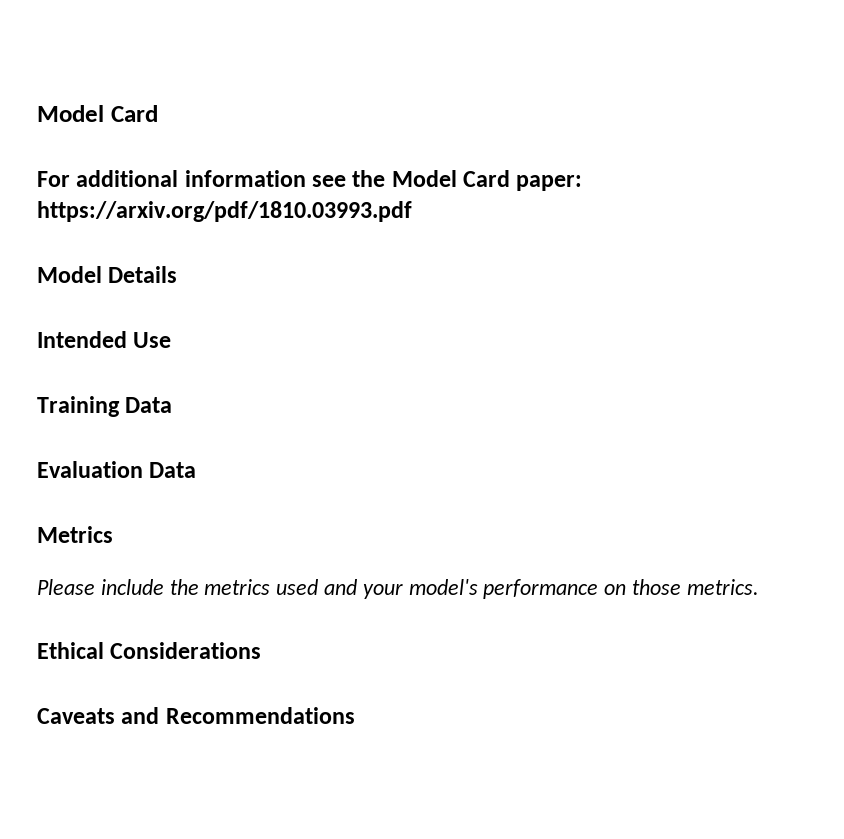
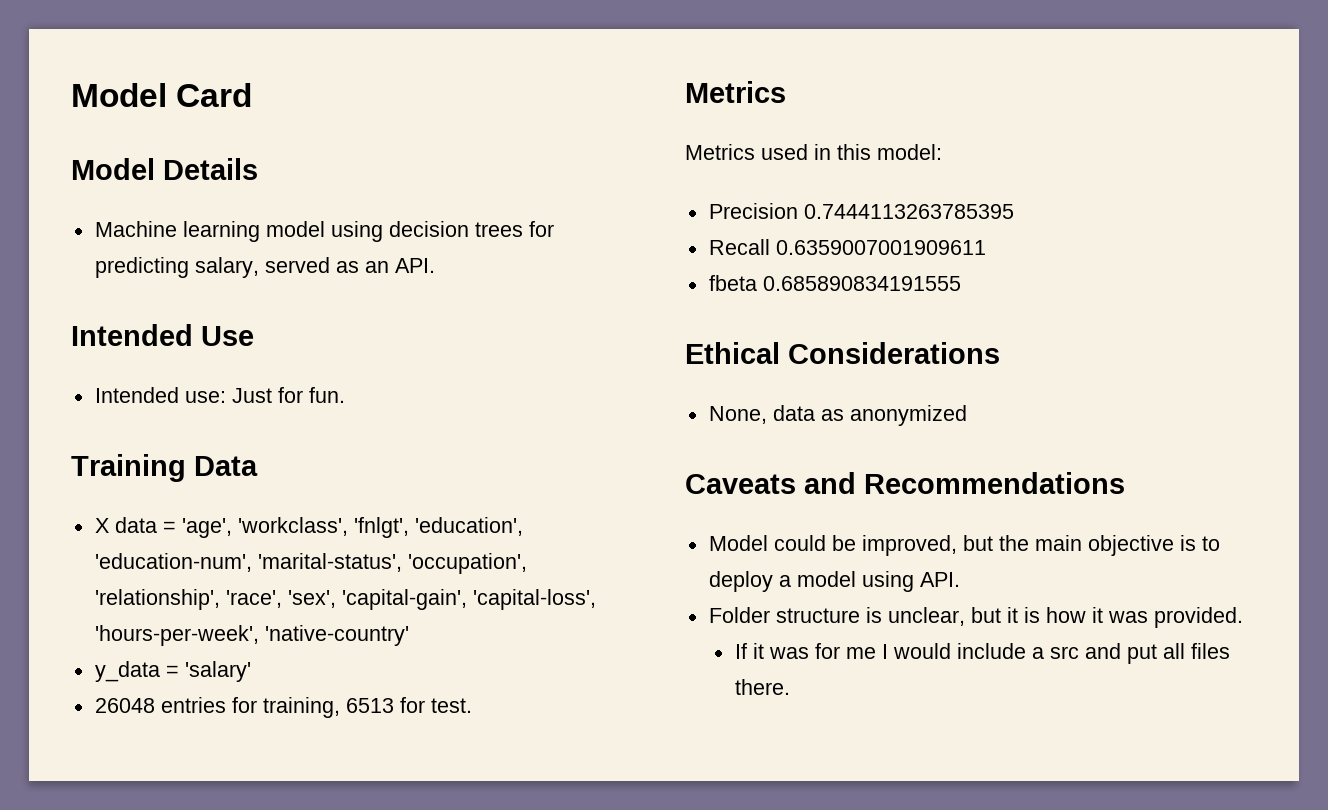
- For additional information see the Model Card paper: https://arxiv.org/pdf/1810.03993.pdf
  Model Details
+ Machine learning model using decision trees for predicting salary, served as an API.
  Intended Use
+ Intended use: Just for fun.
  Training Data
- Evaluation Data
+ X data = 'age', 'workclass', 'fnlgt', 'education', 'education-num', 'marital-status', 'occupation', 'relationship', 'race', 'sex', 'capital-gain', 'capital-loss', 'hours-per-week', 'native-country'
+ y_data = 'salary'
+ 26048 entries for training, 6513 for test.
  Metrics
- Please include the metrics used and your model's performance on those metrics.
+ Metrics used in this model:
+ Precision 0.7444113263785395
+ Recall 0.6359007001909611
+ fbeta 0.685890834191555
  Ethical Considerations
+ None, data as anonymized
  Caveats and Recommendations
+ Model could be improved, but the main objective is to deploy a model using API.
+ Folder structure is unclear, but it is how it was provided.
+ If it was for me I would include a src and put all files there.

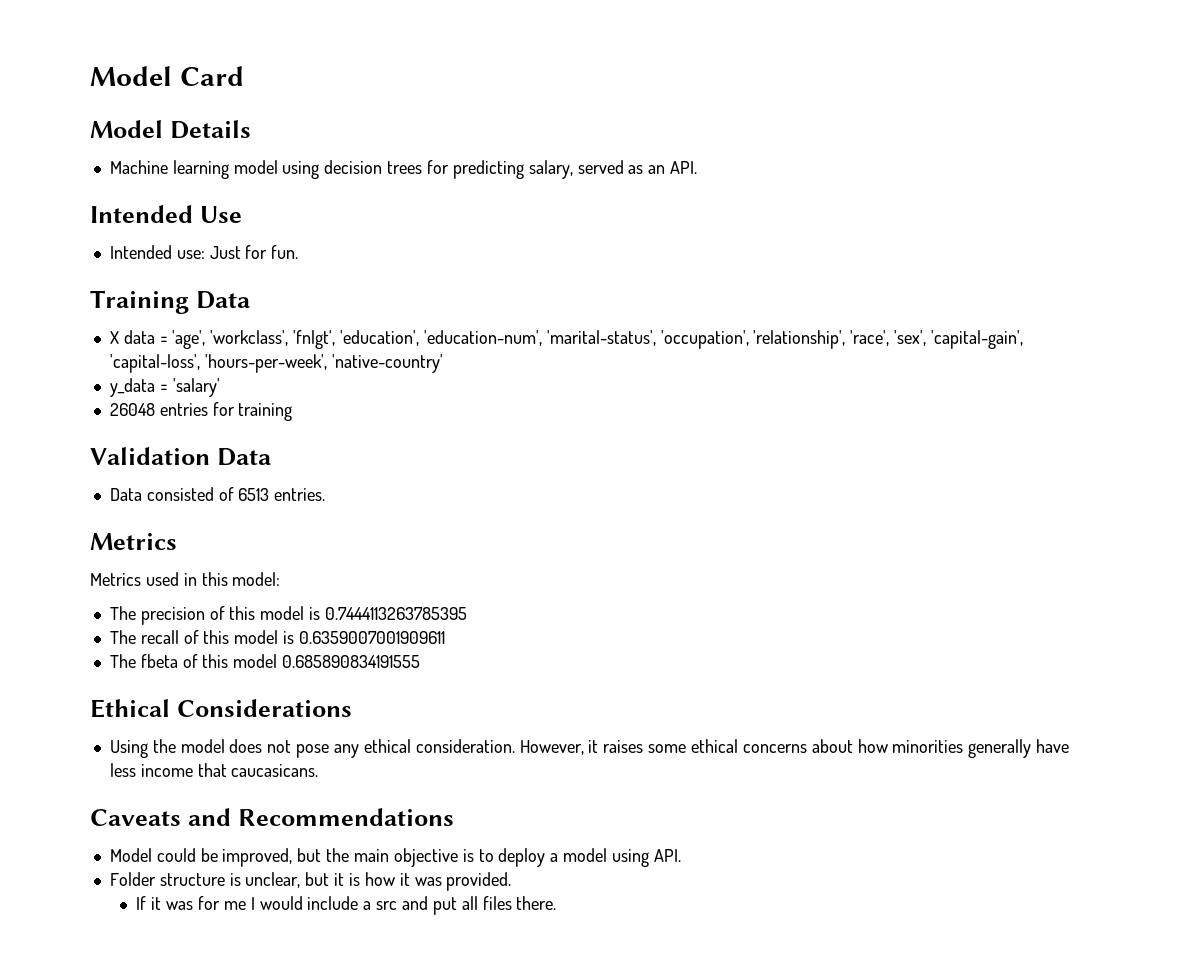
- 26048 entries for training, 6513 for test.
+ 26048 entries for training
+ Validation Data
+ Data consisted of 6513 entries.
- Precision 0.7444113263785395
- Recall 0.6359007001909611
- fbeta 0.685890834191555
+ The precision of this model is 0.7444113263785395
+ The recall of this model is 0.6359007001909611
+ The fbeta of this model 0.685890834191555
  Ethical Considerations
- None, data as anonymized
+ Using the model does not pose any ethical consideration. However, it raises some ethical concerns about how minorities generally have less income that caucasicans.

